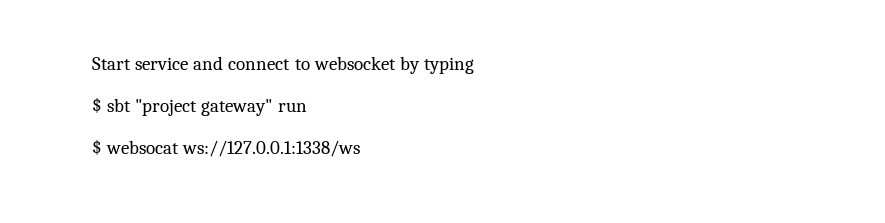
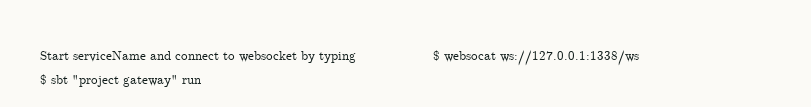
- Start service and connect to websocket by typing
+ Start serviceName and connect to websocket by typing

